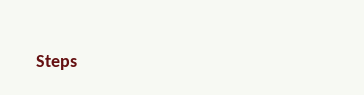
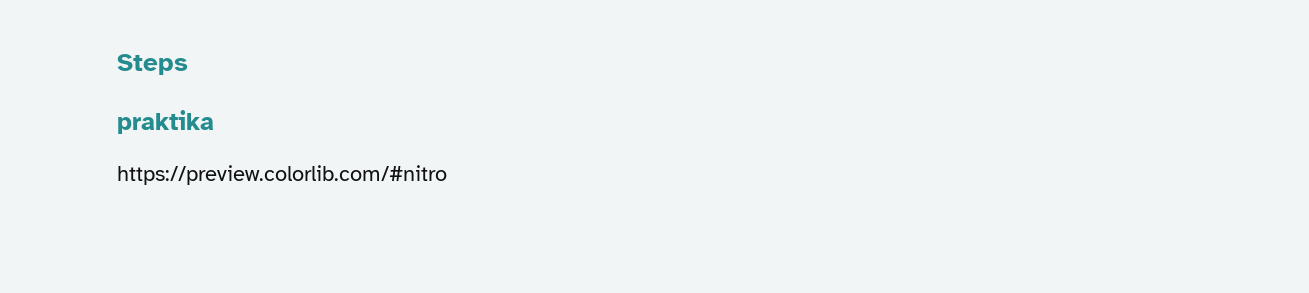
+ praktika
+ https://preview.colorlib.com/#nitro

